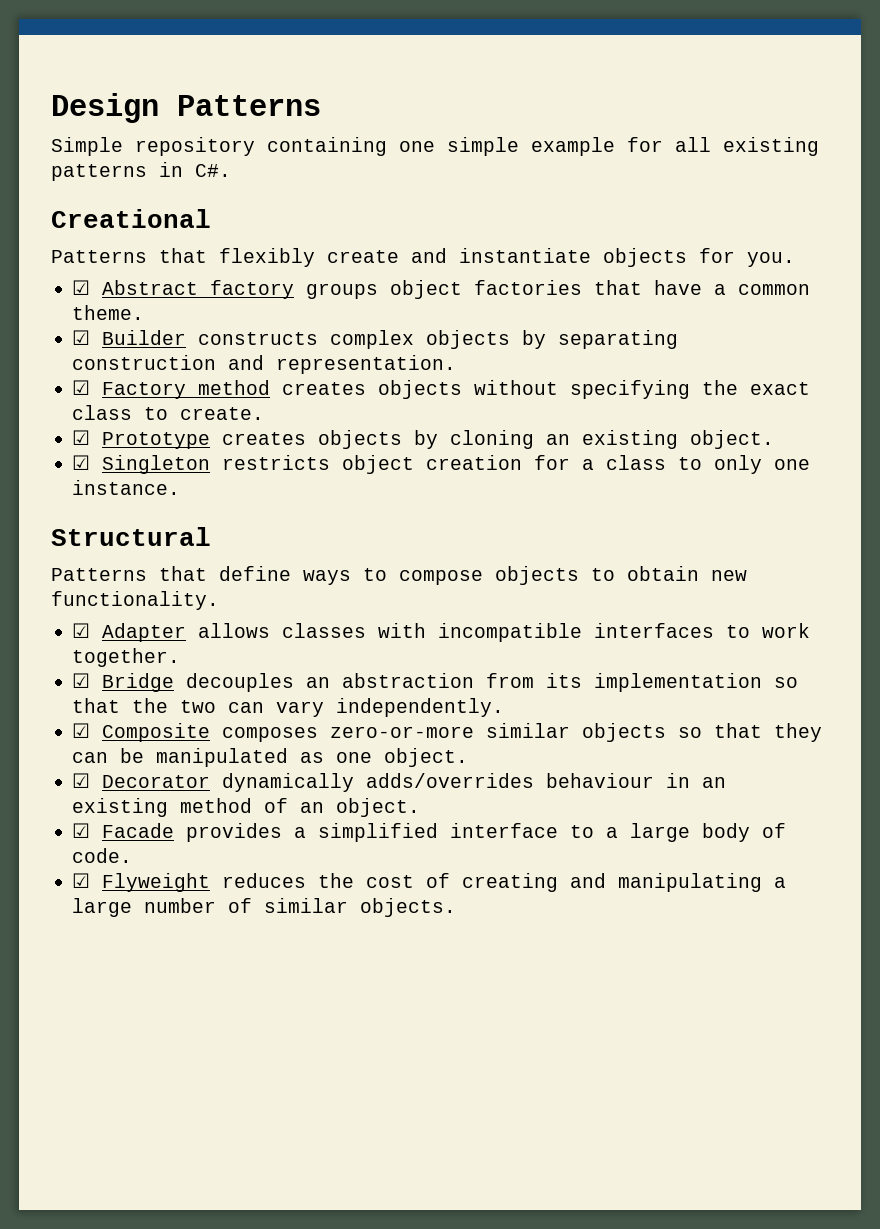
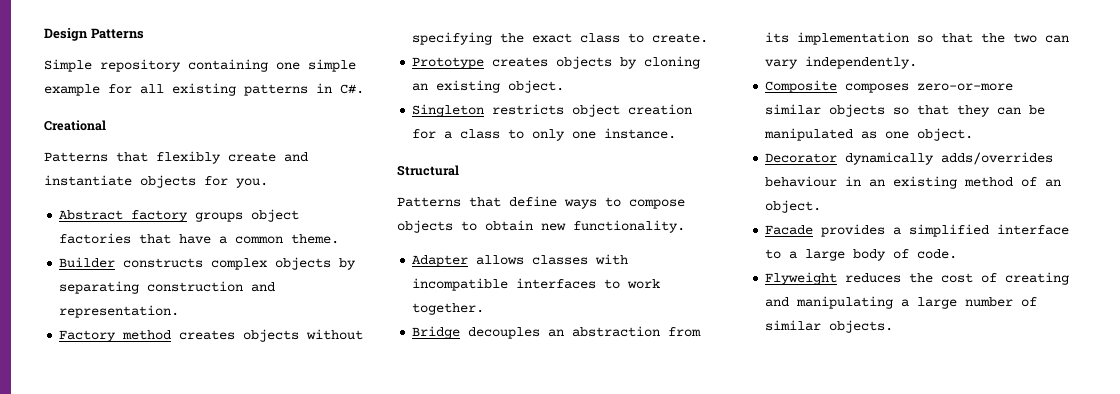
- ☑ Abstract factory groups object factories that have a common theme.
+ Abstract factory groups object factories that have a common theme.
- ☑ Builder constructs complex objects by separating construction and representation.
+ Builder constructs complex objects by separating construction and representation.
- ☑ Factory method creates objects without specifying the exact class to create.
+ Factory method creates objects without specifying the exact class to create.
- ☑ Prototype creates objects by cloning an existing object.
+ Prototype creates objects by cloning an existing object.
- ☑ Singleton restricts object creation for a class to only one instance.
+ Singleton restricts object creation for a class to only one instance.
- ☑ Adapter allows classes with incompatible interfaces to work together.
+ Adapter allows classes with incompatible interfaces to work together.
- ☑ Bridge decouples an abstraction from its implementation so that the two can vary independently.
+ Bridge decouples an abstraction from its implementation so that the two can vary independently.
- ☑ Composite composes zero-or-more similar objects so that they can be manipulated as one object.
+ Composite composes zero-or-more similar objects so that they can be manipulated as one object.
- ☑ Decorator dynamically adds/overrides behaviour in an existing method of an object.
+ Decorator dynamically adds/overrides behaviour in an existing method of an object.
- ☑ Facade provides a simplified interface to a large body of code.
+ Facade provides a simplified interface to a large body of code.
- ☑ Flyweight reduces the cost of creating and manipulating a large number of similar objects.
+ Flyweight reduces the cost of creating and manipulating a large number of similar objects.

